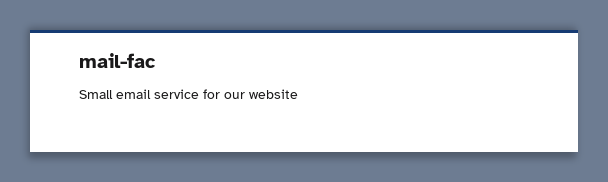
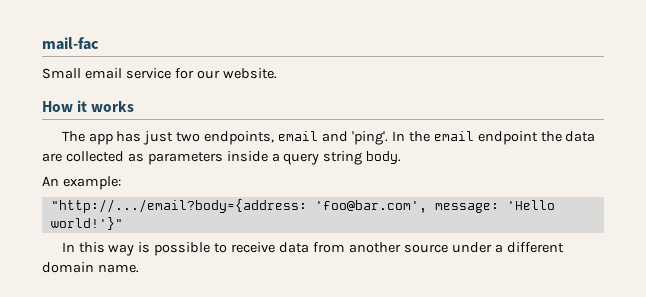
- Small email service for our website
+ Small email service for our website.
+ How it works
+ The app has just two endpoints, email and 'ping'. In the email endpoint the data are collected as parameters inside a query string body.
+ An example:
+ "http://.../email?body={address: 'foo@bar.com', message: 'Hello world!'}"
+ In this way is possible to receive data from another source under a different domain name.

